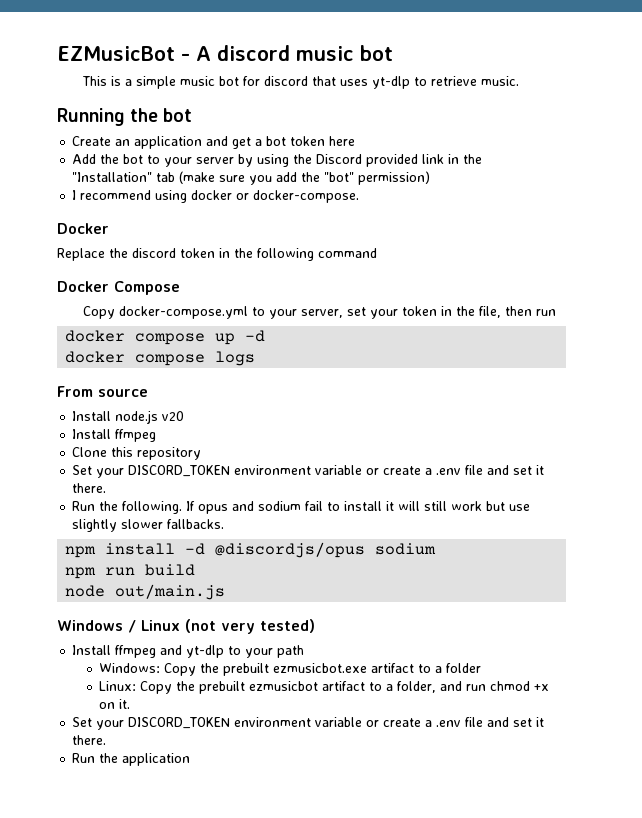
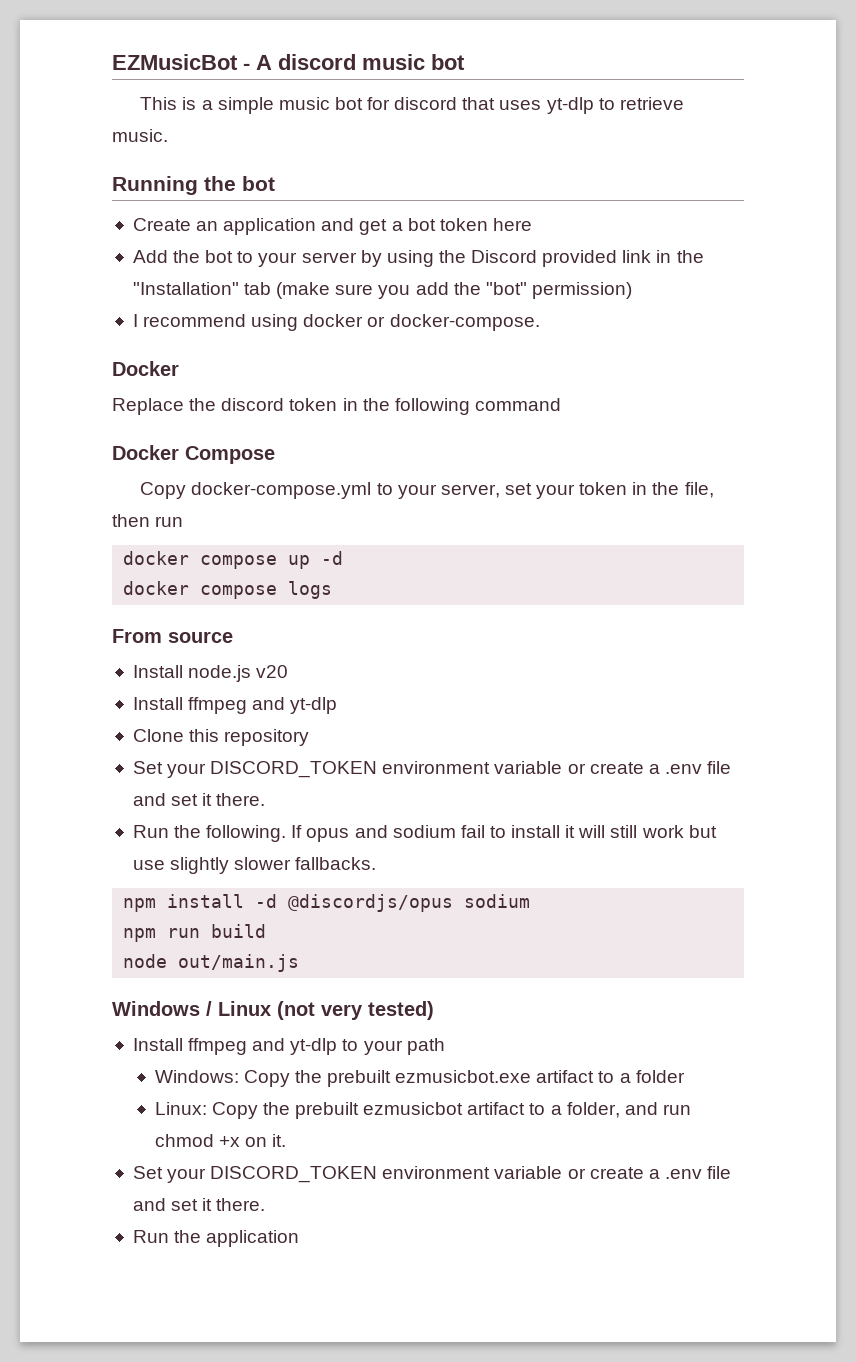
  Install node.js v20
- Install ffmpeg
+ Install ffmpeg and yt-dlp

